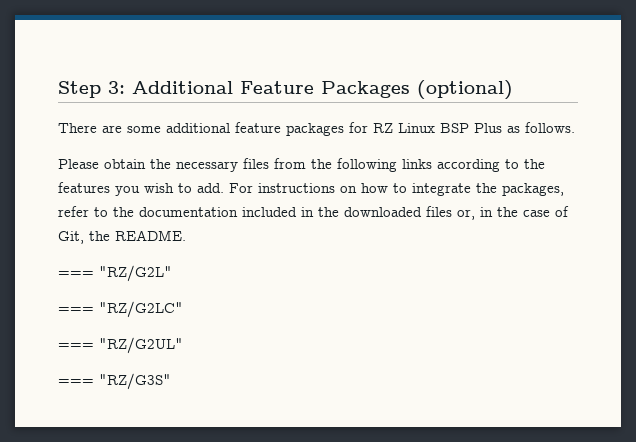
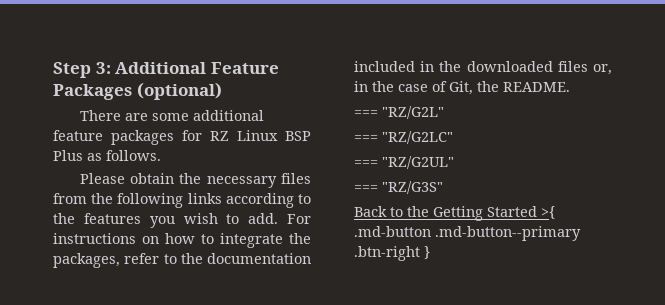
+ Back to the Getting Started >{ .md-button .md-button--primary .btn-right }

